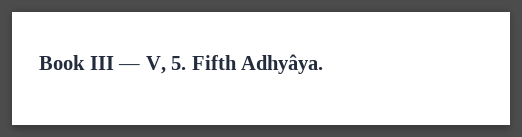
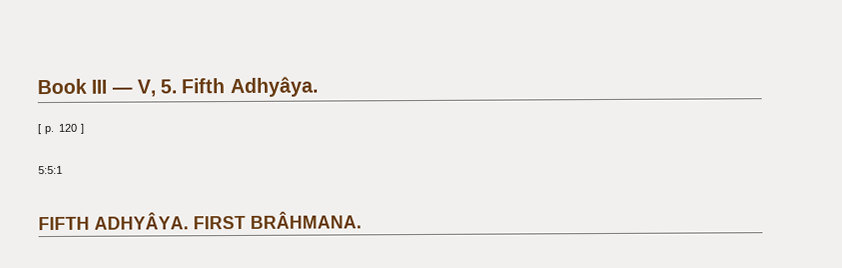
+ [ p. 120 ]
+ 5:5:1
+ FIFTH ADHYÂYA. FIRST BRÂHMANA.

